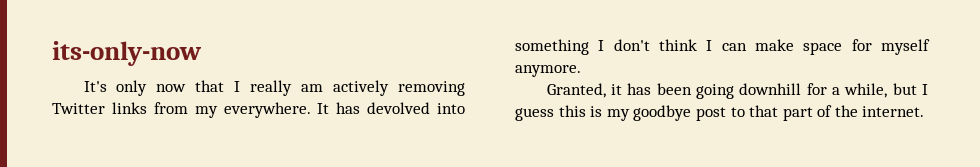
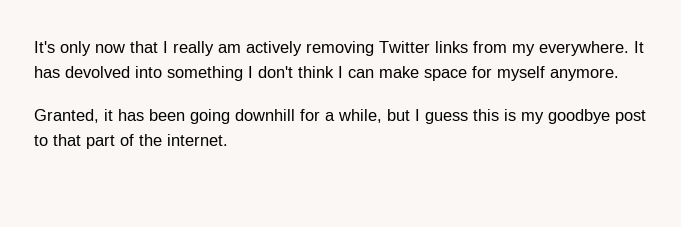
- its-only-now

